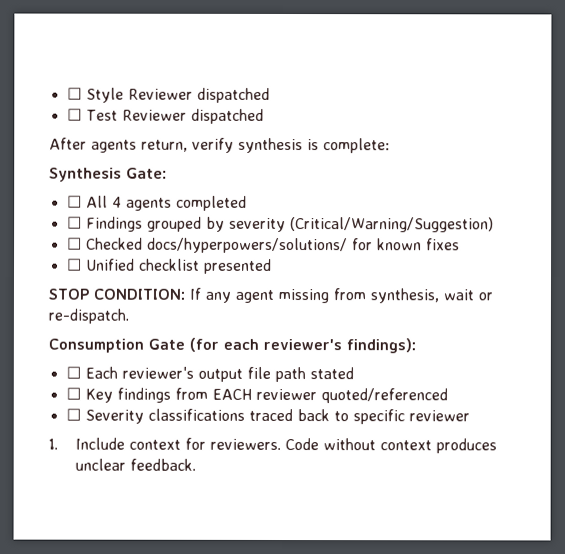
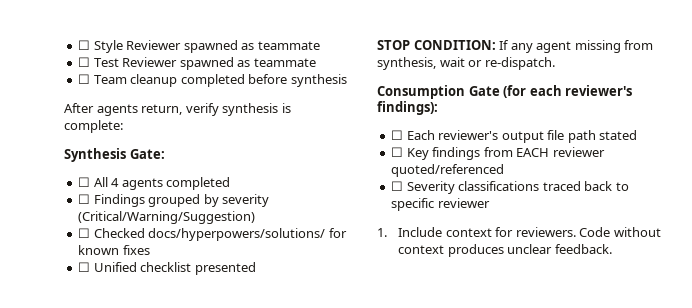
- ☐ Style Reviewer dispatched
+ ☐ Style Reviewer spawned as teammate
- ☐ Test Reviewer dispatched
+ ☐ Test Reviewer spawned as teammate
+ ☐ Team cleanup completed before synthesis

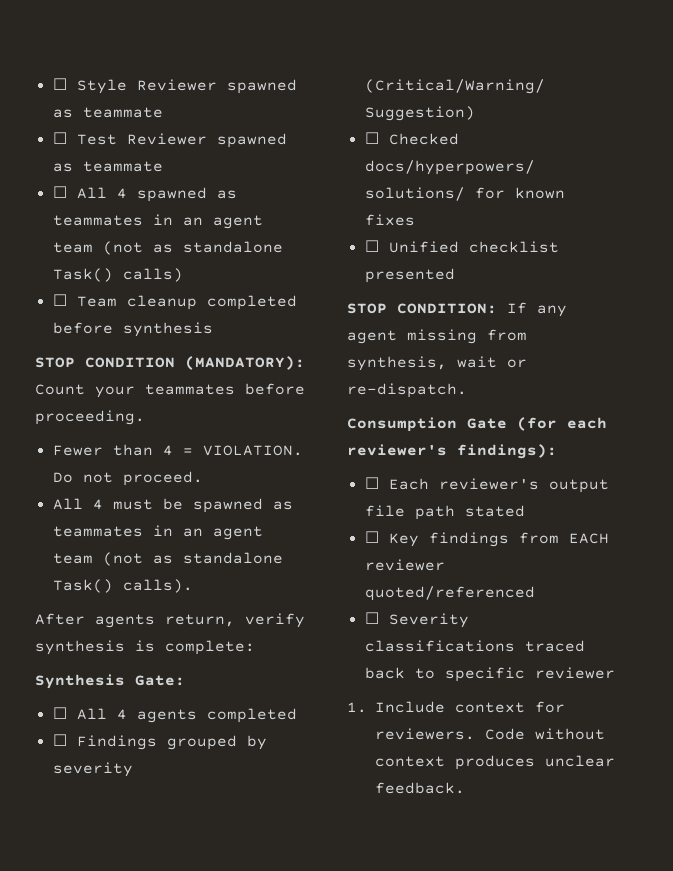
+ ☐ All 4 spawned as teammates in an agent team (not as standalone Task() calls)
+ STOP CONDITION (MANDATORY): Count your teammates before proceeding.
+ Fewer than 4 = VIOLATION. Do not proceed.
+ All 4 must be spawned as teammates in an agent team (not as standalone Task() calls).

